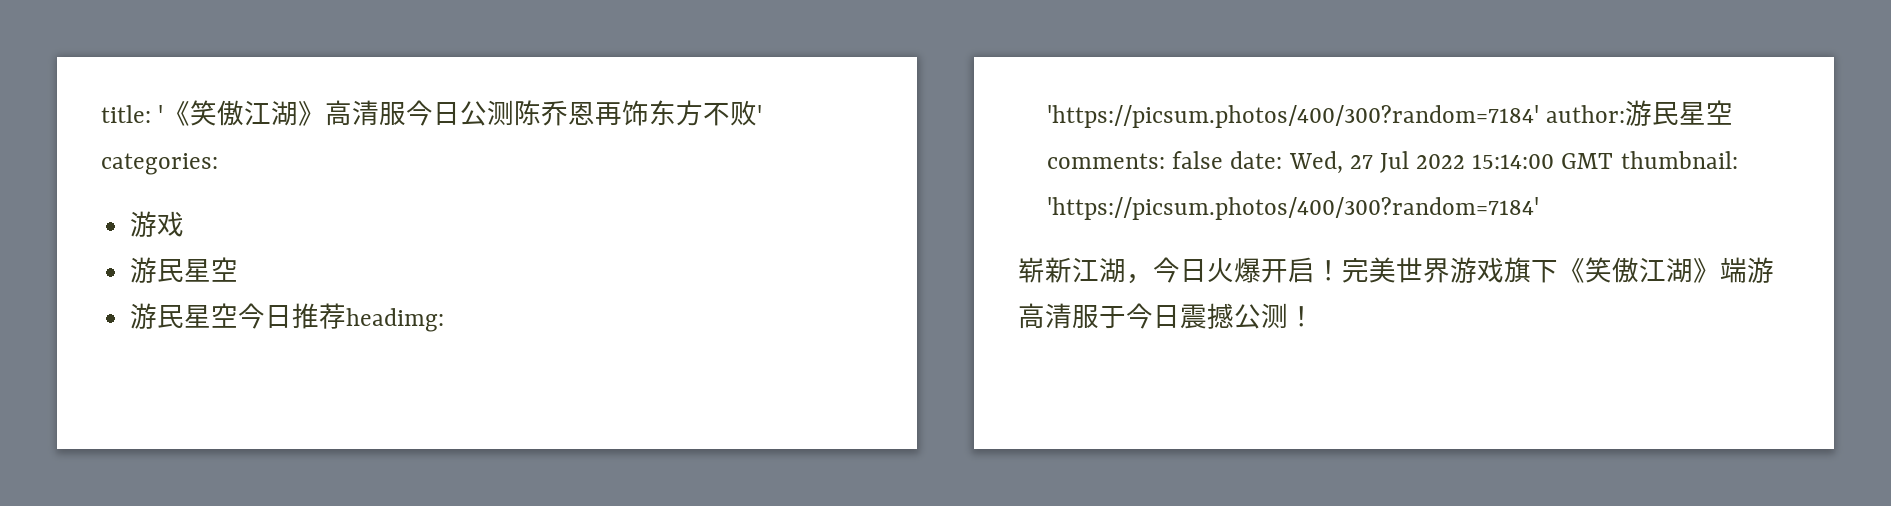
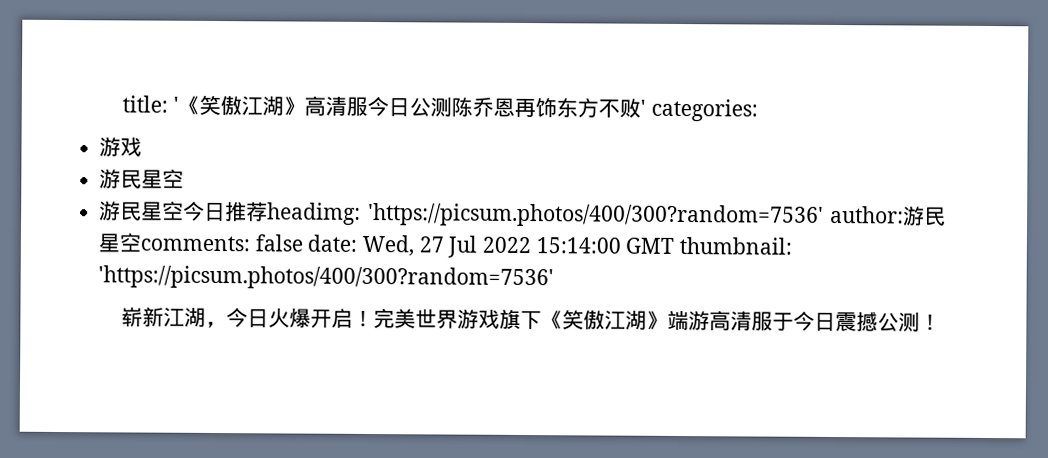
- 游民星空今日推荐headimg: 'https://picsum.photos/400/300?random=7184' author:游民星空comments: false date: Wed, 27 Jul 2022 15:14:00 GMT thumbnail: 'https://picsum.photos/400/300?random=7184'
+ 游民星空今日推荐headimg: 'https://picsum.photos/400/300?random=7536' author:游民星空comments: false date: Wed, 27 Jul 2022 15:14:00 GMT thumbnail: 'https://picsum.photos/400/300?random=7536'

